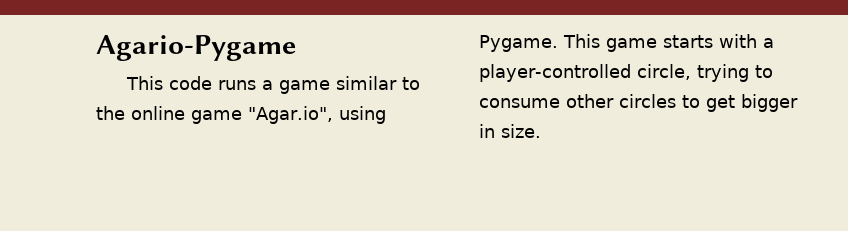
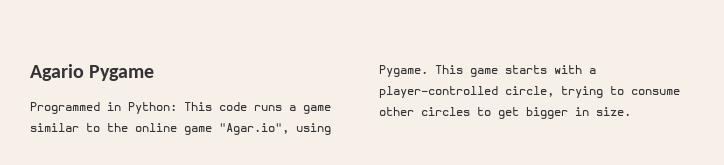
- Agario-Pygame
- This code runs a game similar to the online game "Agar.io", using Pygame.
+ Agario Pygame
+ Programmed in Python: This code runs a game similar to the online game "Agar.io", using Pygame.

